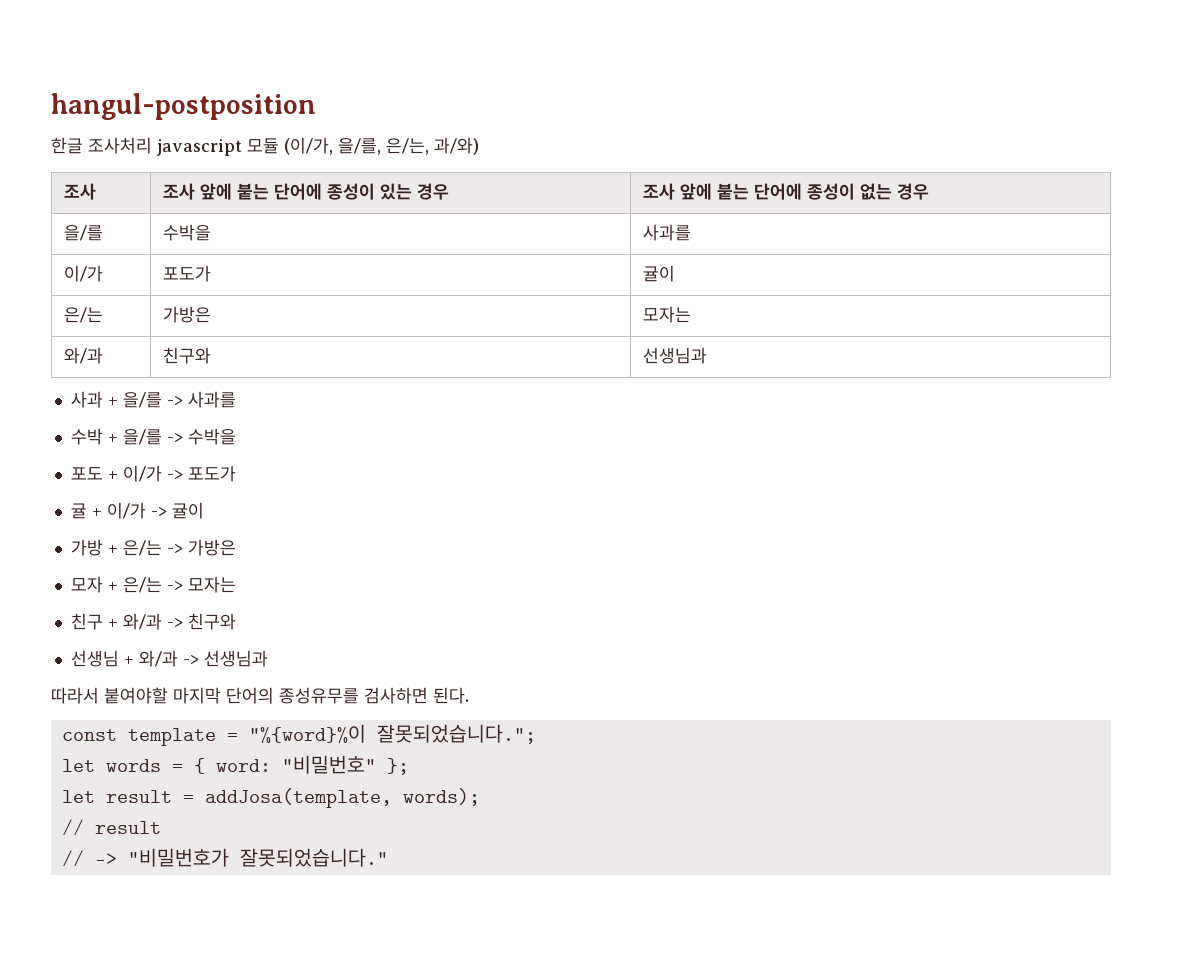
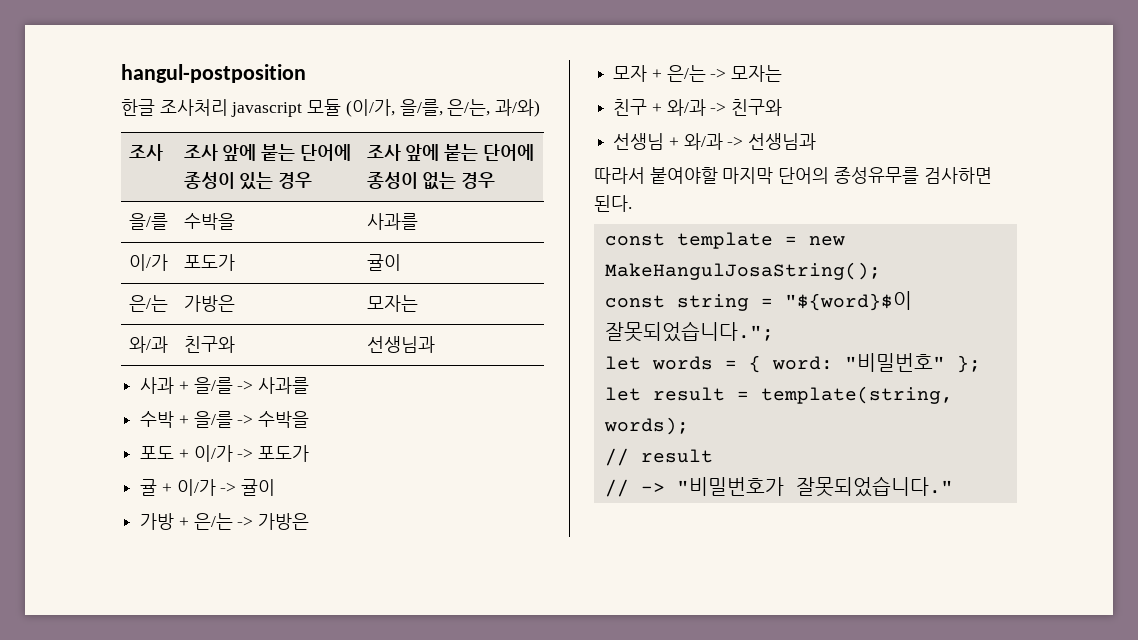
- const template = "%{word}%이 잘못되었습니다.";
+ const template = new MakeHangulJosaString();
+ const string = "${word}$이 잘못되었습니다.";
- let result = addJosa(template, words);
+ let result = template(string, words);

